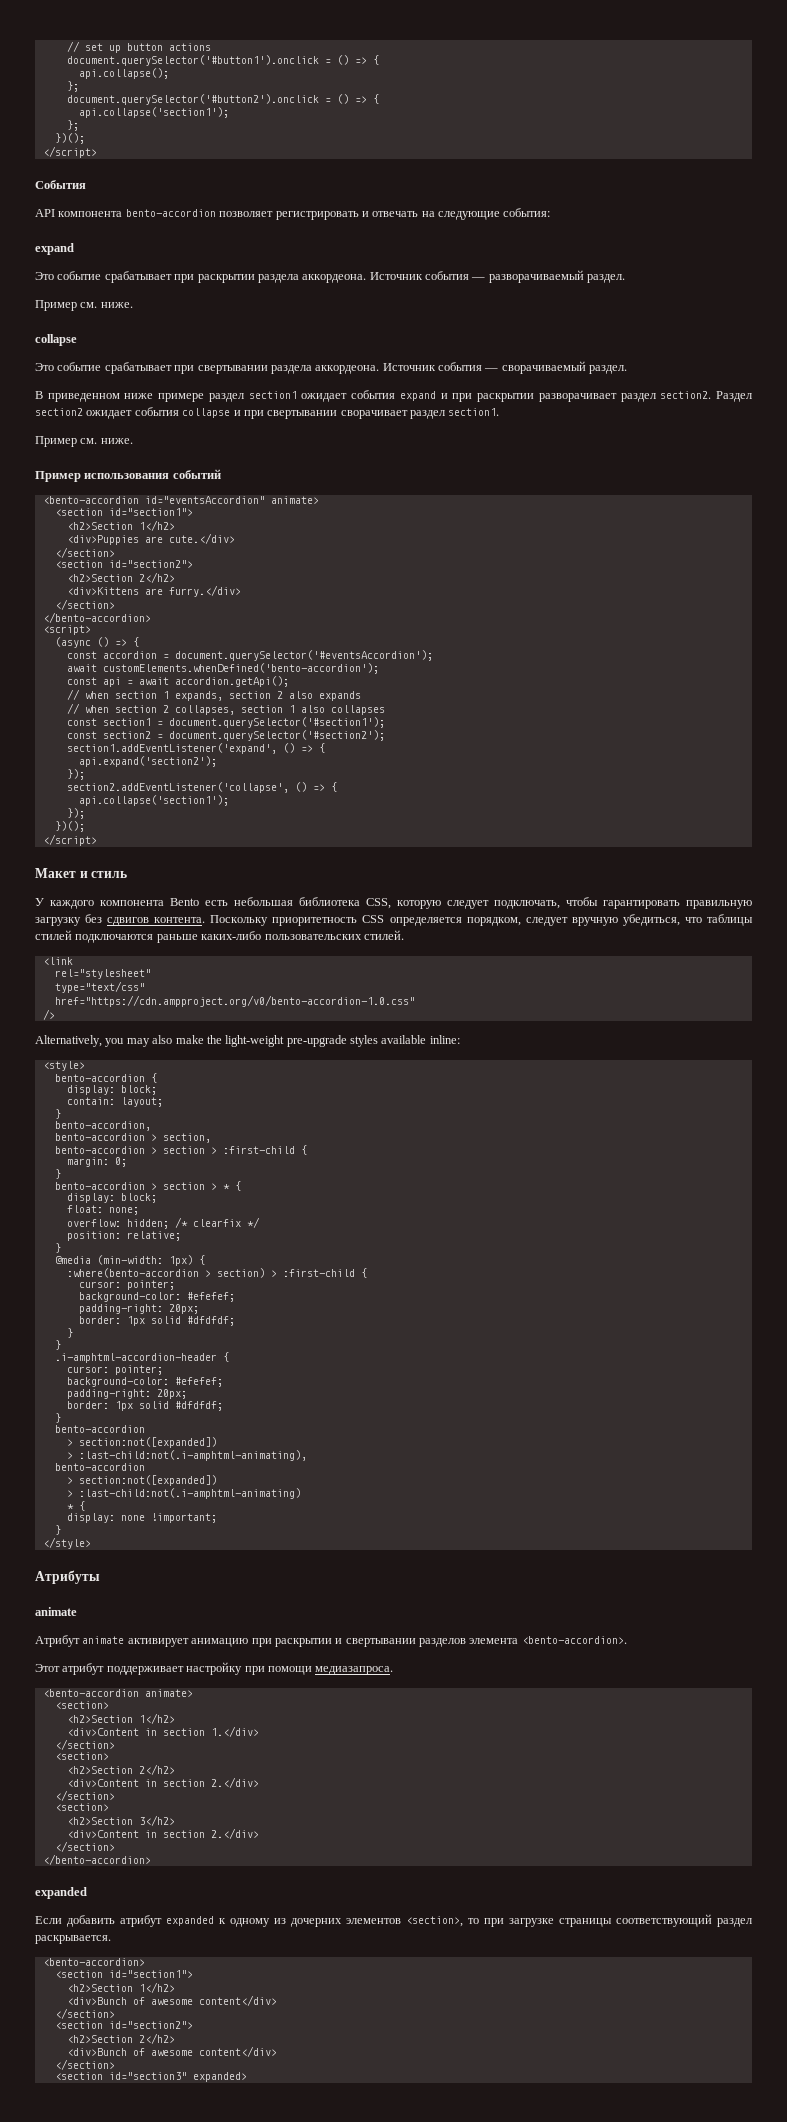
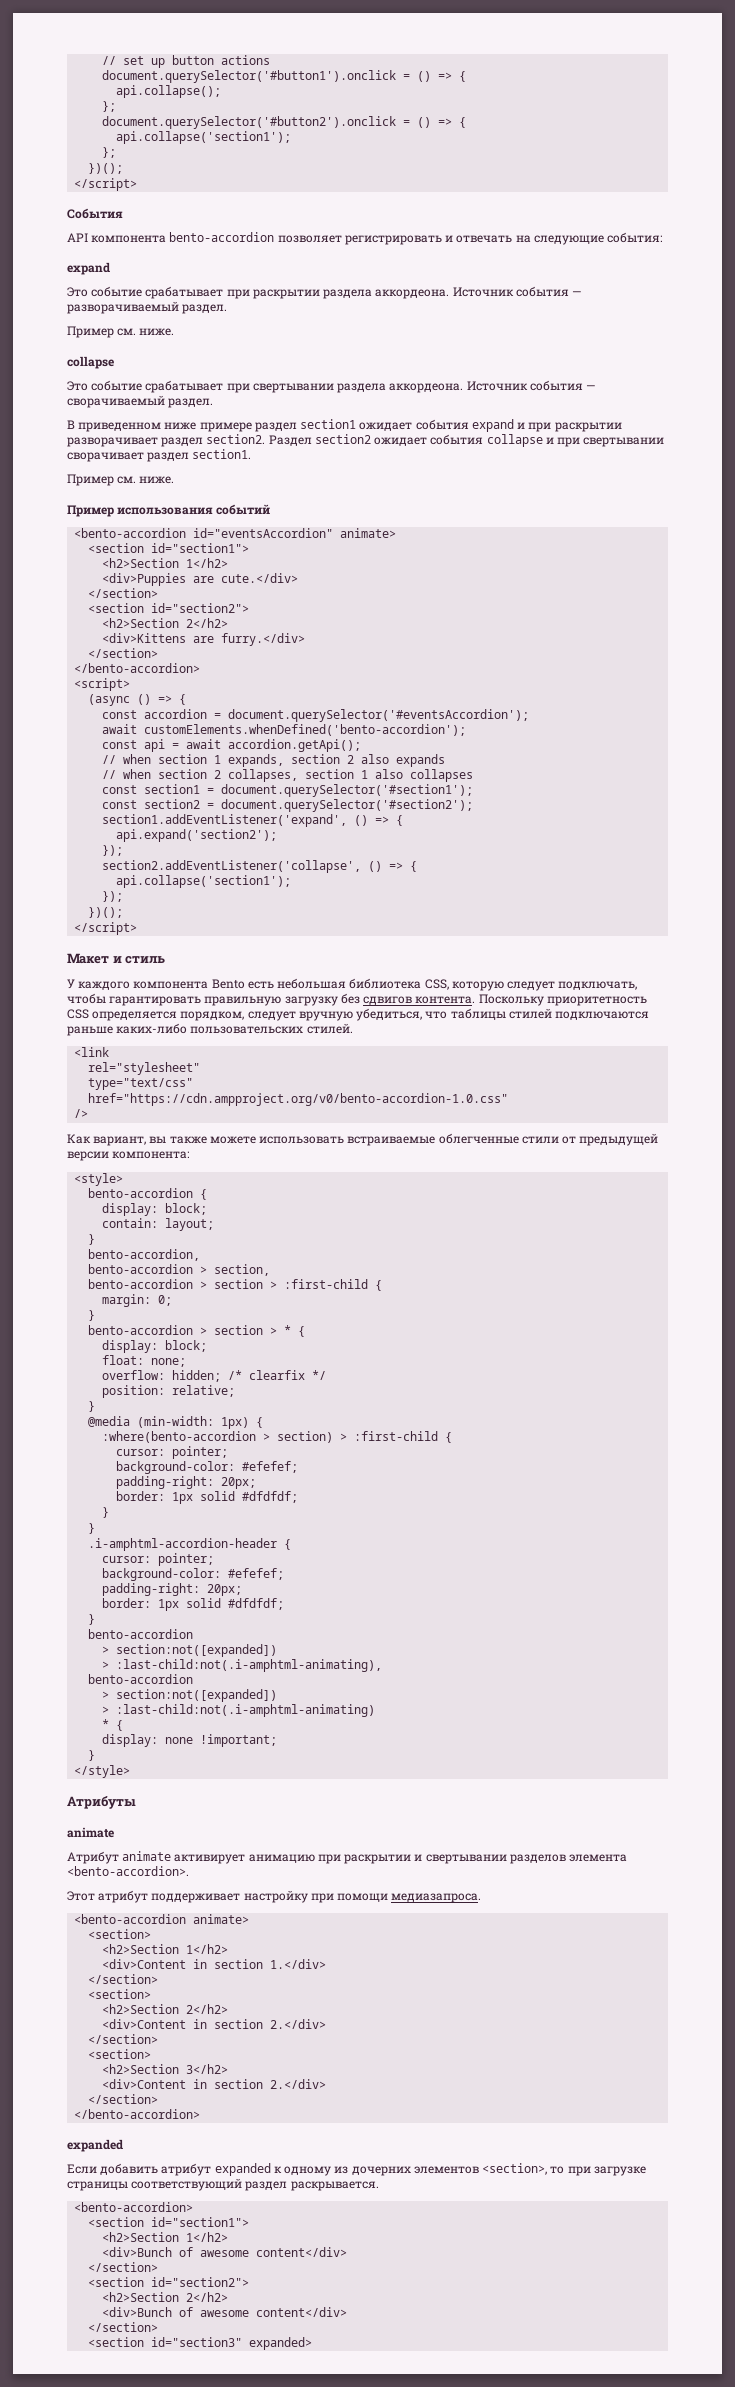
- Alternatively, you may also make the light-weight pre-upgrade styles available inline:
+ Как вариант, вы также можете использовать встраиваемые облегченные стили от предыдущей версии компонента:

